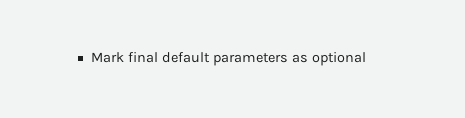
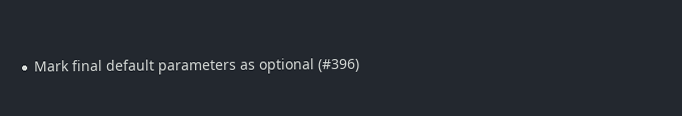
- Mark final default parameters as optional
+ Mark final default parameters as optional (#396)

